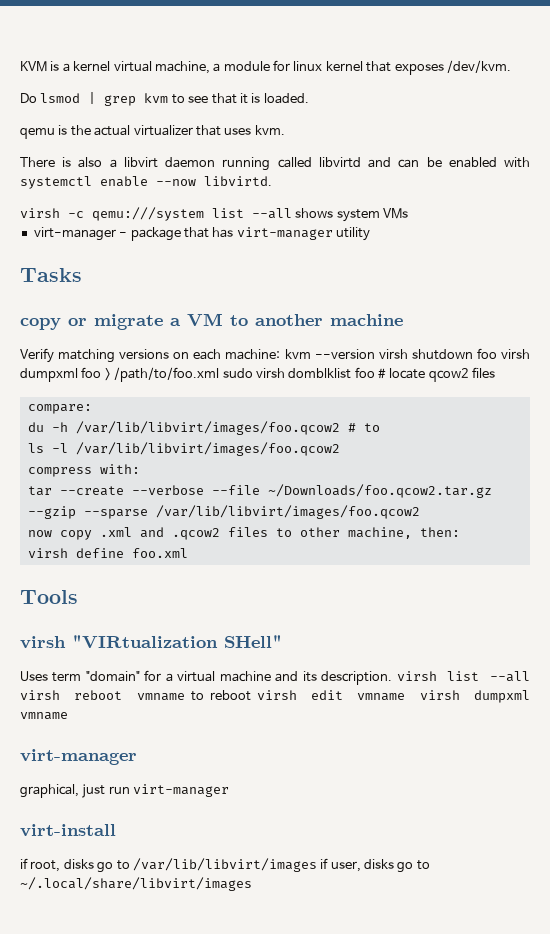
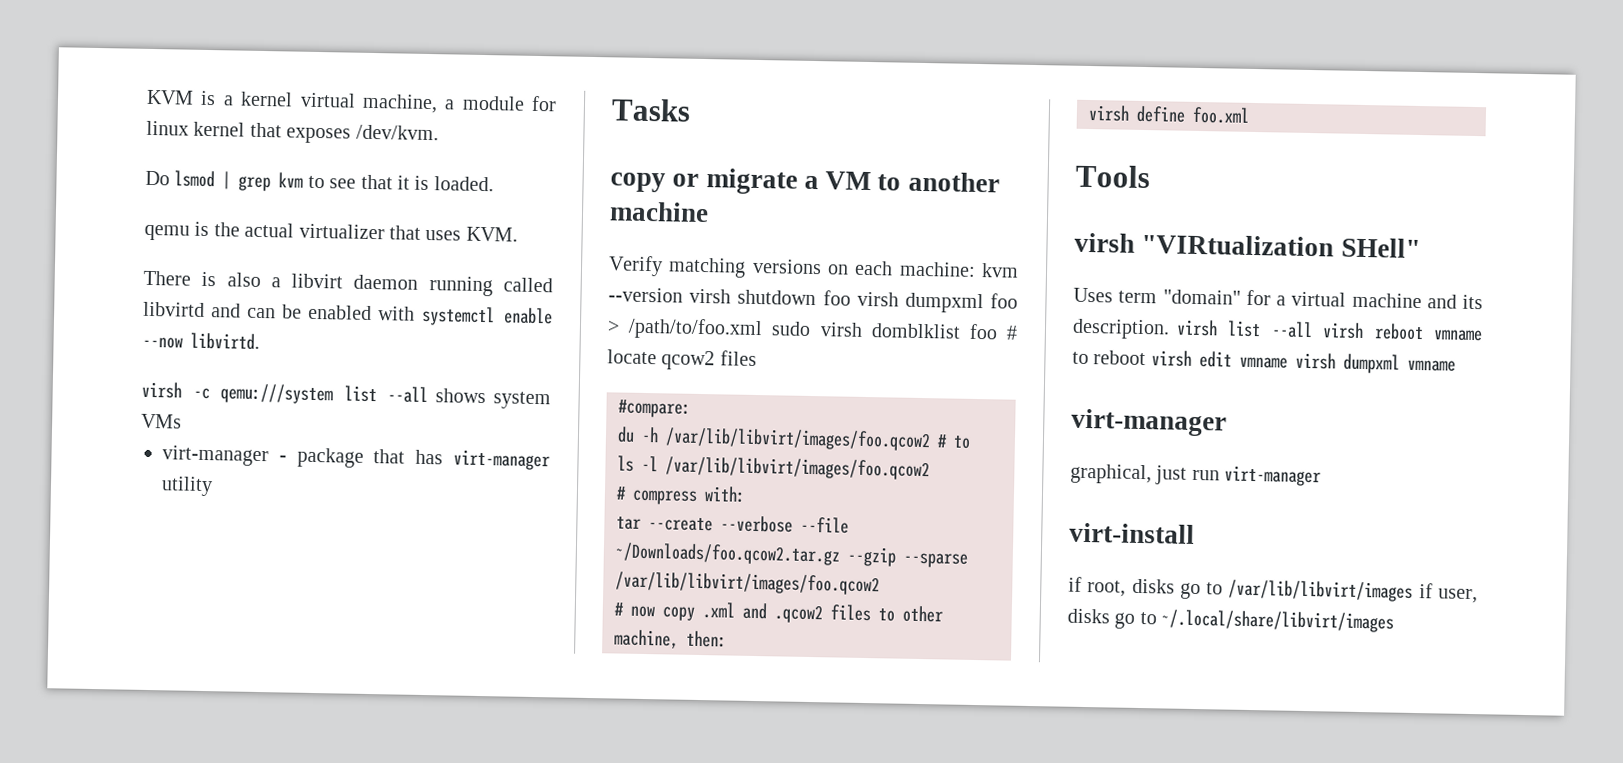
- qemu is the actual virtualizer that uses kvm.
+ qemu is the actual virtualizer that uses KVM.
- compare:
+ #compare:
- compress with:
+ # compress with:
- now copy .xml and .qcow2 files to other machine, then:
+ # now copy .xml and .qcow2 files to other machine, then:

